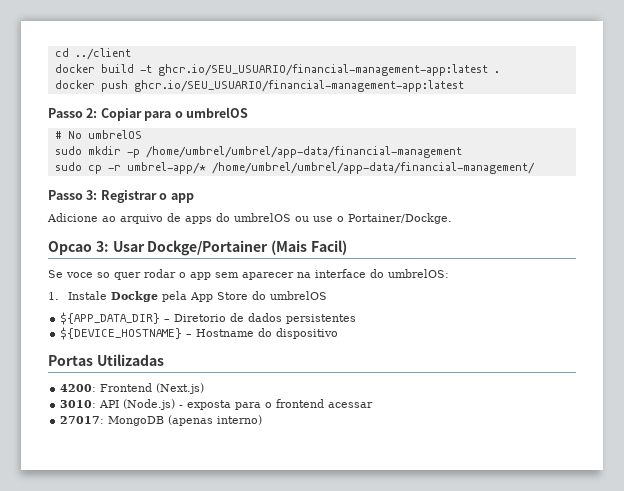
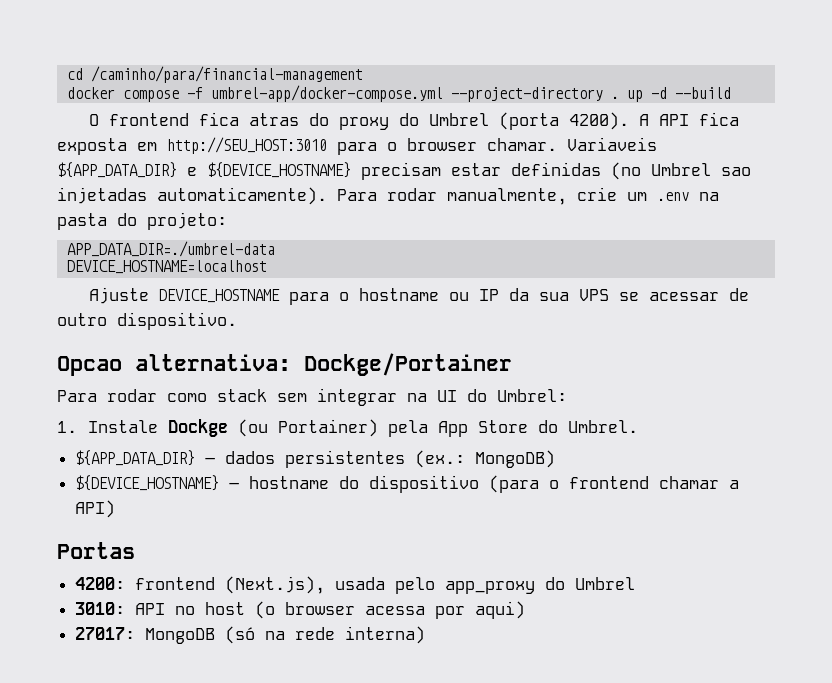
- cd ../client
- docker build -t ghcr.io/SEU_USUARIO/financial-management-app:latest .
- docker push ghcr.io/SEU_USUARIO/financial-management-app:latest
- Passo 2: Copiar para o umbrelOS
- # No umbrelOS
- sudo mkdir -p /home/umbrel/umbrel/app-data/financial-management
- sudo cp -r umbrel-app/* /home/umbrel/umbrel/app-data/financial-management/
- Passo 3: Registrar o app
- Adicione ao arquivo de apps do umbrelOS ou use o Portainer/Dockge.
+ cd /caminho/para/financial-management
+ docker compose -f umbrel-app/docker-compose.yml --project-directory . up -d --build
+ O frontend fica atras do proxy do Umbrel (porta 4200). A API fica exposta em http://SEU_HOST:3010 para o browser chamar. Variaveis ${APP_DATA_DIR} e ${DEVICE_HOSTNAME} precisam estar definidas (no Umbrel sao injetadas automaticamente). Para rodar manualmente, crie um .env na pasta do projeto:
+ APP_DATA_DIR=./umbrel-data
+ DEVICE_HOSTNAME=localhost
+ Ajuste DEVICE_HOSTNAME para o hostname ou IP da sua VPS se acessar de outro dispositivo.
- Opcao 3: Usar Dockge/Portainer (Mais Facil)
- Se voce so quer rodar o app sem aparecer na interface do umbrelOS:
+ Opcao alternativa: Dockge/Portainer
+ Para rodar como stack sem integrar na UI do Umbrel:
- 1. Instale Dockge pela App Store do umbrelOS
+ 1. Instale Dockge (ou Portainer) pela App Store do Umbrel.
- ${APP_DATA_DIR} – Diretorio de dados persistentes
+ ${APP_DATA_DIR} – dados persistentes (ex.: MongoDB)
- ${DEVICE_HOSTNAME} – Hostname do dispositivo
+ ${DEVICE_HOSTNAME} – hostname do dispositivo (para o frontend chamar a API)
- Portas Utilizadas
+ Portas
- 4200: Frontend (Next.js)
- 3010: API (Node.js) - exposta para o frontend acessar
- 27017: MongoDB (apenas interno)
+ 4200: frontend (Next.js), usada pelo app_proxy do Umbrel
+ 3010: API no host (o browser acessa por aqui)
+ 27017: MongoDB (só na rede interna)

